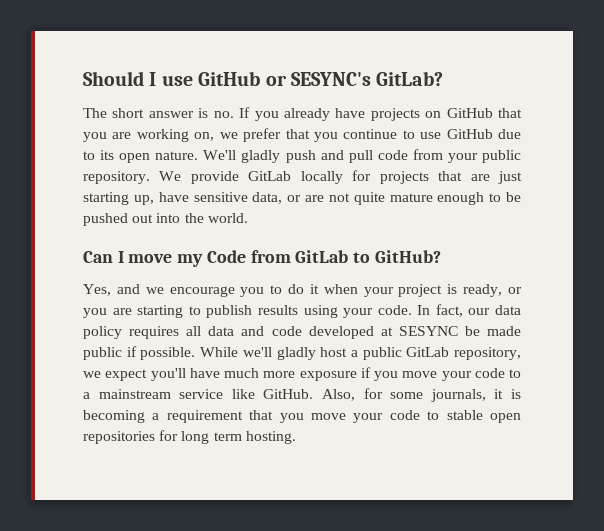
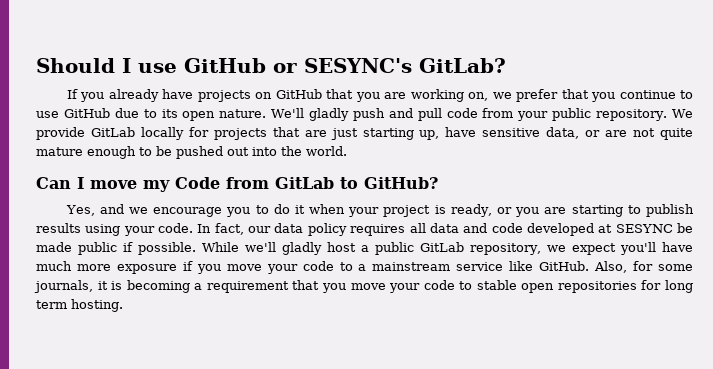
- The short answer is no. If you already have projects on GitHub that you are working on, we prefer that you continue to use GitHub due to its open nature.
+ If you already have projects on GitHub that you are working on, we prefer that you continue to use GitHub due to its open nature.

